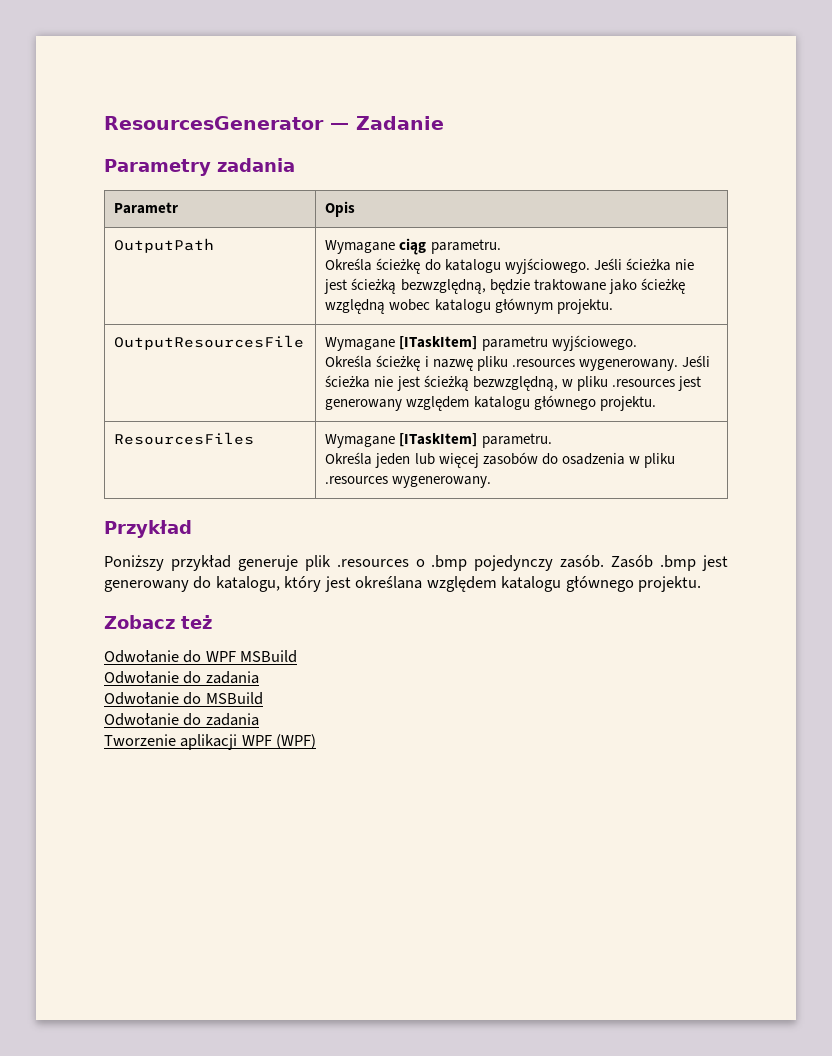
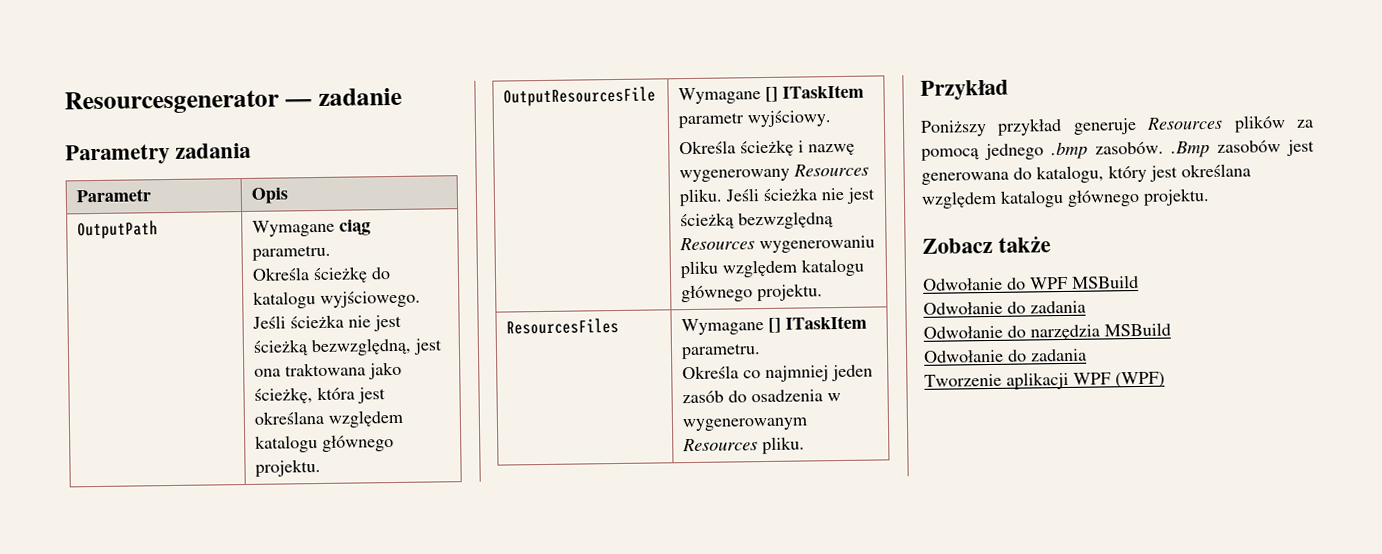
- ResourcesGenerator — Zadanie
+ Resourcesgenerator — zadanie
  OutputPath | Wymagane ciąg parametru.
- Określa ścieżkę do katalogu wyjściowego. Jeśli ścieżka nie jest ścieżką bezwzględną, będzie traktowane jako ścieżkę względną wobec katalogu głównym projektu.
+ Określa ścieżkę do katalogu wyjściowego. Jeśli ścieżka nie jest ścieżką bezwzględną, jest ona traktowana jako ścieżkę, która jest określana względem katalogu głównego projektu.
- OutputResourcesFile | Wymagane [ITaskItem] parametru wyjściowego.
- Określa ścieżkę i nazwę pliku .resources wygenerowany. Jeśli ścieżka nie jest ścieżką bezwzględną, w pliku .resources jest generowany względem katalogu głównego projektu.
+ OutputResourcesFile | Wymagane [] ITaskItem parametr wyjściowy.
+ Określa ścieżkę i nazwę wygenerowany Resources pliku. Jeśli ścieżka nie jest ścieżką bezwzględną Resources wygenerowaniu pliku względem katalogu głównego projektu.
- ResourcesFiles | Wymagane [ITaskItem] parametru.
- Określa jeden lub więcej zasobów do osadzenia w pliku .resources wygenerowany.
+ ResourcesFiles | Wymagane [] ITaskItem parametru.
+ Określa co najmniej jeden zasób do osadzenia w wygenerowanym Resources pliku.
  Przykład
- Poniższy przykład generuje plik .resources o .bmp pojedynczy zasób. Zasób .bmp jest generowany do katalogu, który jest określana względem katalogu głównego projektu.
+ Poniższy przykład generuje Resources plików za pomocą jednego .bmp zasobów. .Bmp zasobów jest generowana do katalogu, który jest określana względem katalogu głównego projektu.
- Zobacz też
+ Zobacz także
- Odwołanie do MSBuild
+ Odwołanie do narzędzia MSBuild

